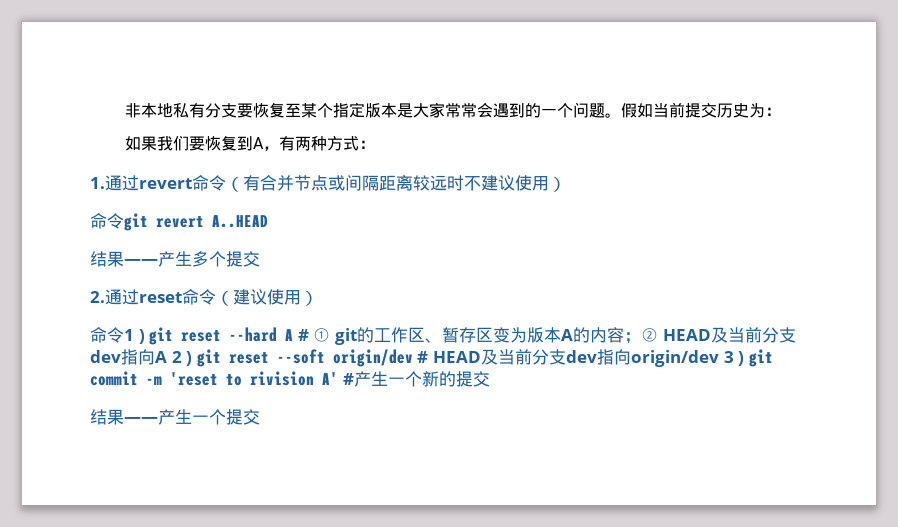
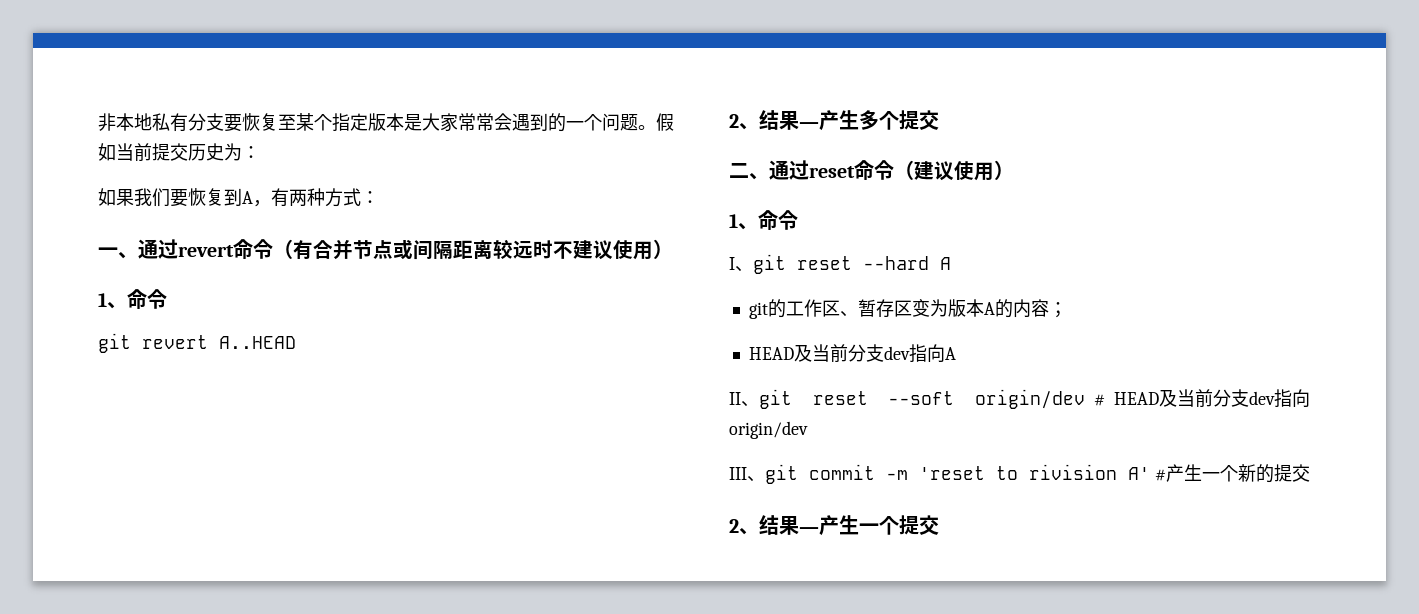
- 1.通过revert命令（有合并节点或间隔距离较远时不建议使用）
- 命令git revert A..HEAD
+ 一、通过revert命令（有合并节点或间隔距离较远时不建议使用）
+ 1、命令
+ git revert A..HEAD
- 结果——产生多个提交
+ 2、结果—产生多个提交
- 2.通过reset命令（建议使用）
- 命令1 ) git reset --hard A # ① git的工作区、暂存区变为版本A的内容；② HEAD及当前分支dev指向A 2 ) git reset --soft origin/dev # HEAD及当前分支dev指向origin/dev 3 ) git commit -m 'reset to rivision A' #产生一个新的提交
+ 二、通过reset命令（建议使用）
+ 1、命令
+ I、git reset --hard A
+ git的工作区、暂存区变为版本A的内容；
+ HEAD及当前分支dev指向A
+ II、git reset --soft origin/dev # HEAD及当前分支dev指向origin/dev
+ III、git commit -m 'reset to rivision A' #产生一个新的提交
- 结果——产生一个提交
+ 2、结果—产生一个提交

